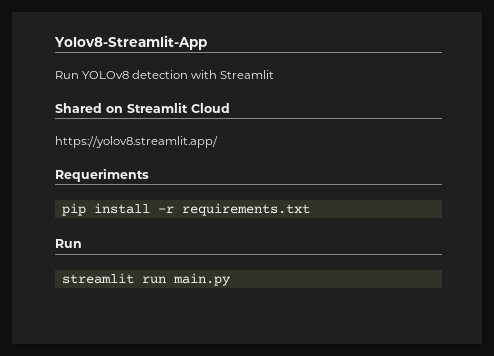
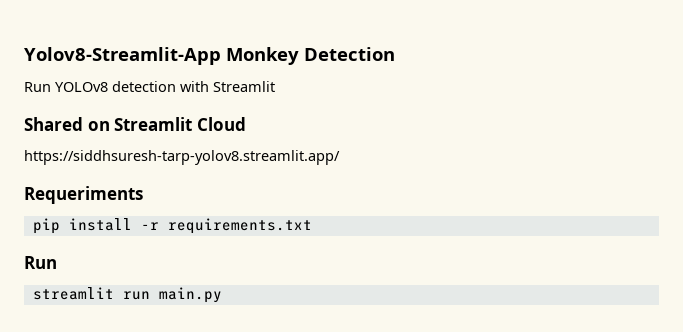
- Yolov8-Streamlit-App
+ Yolov8-Streamlit-App Monkey Detection
- https://yolov8.streamlit.app/
+ https://siddhsuresh-tarp-yolov8.streamlit.app/

